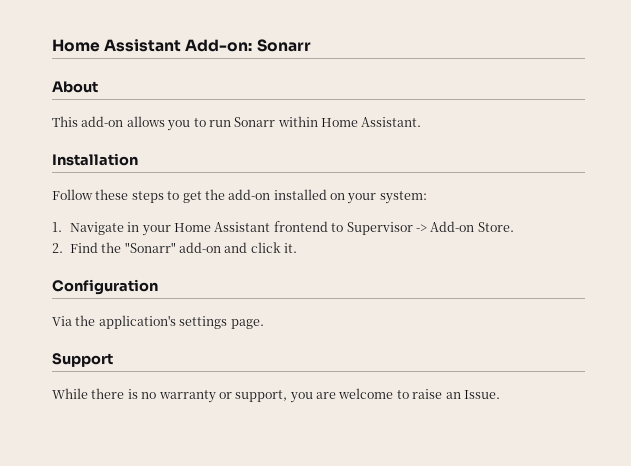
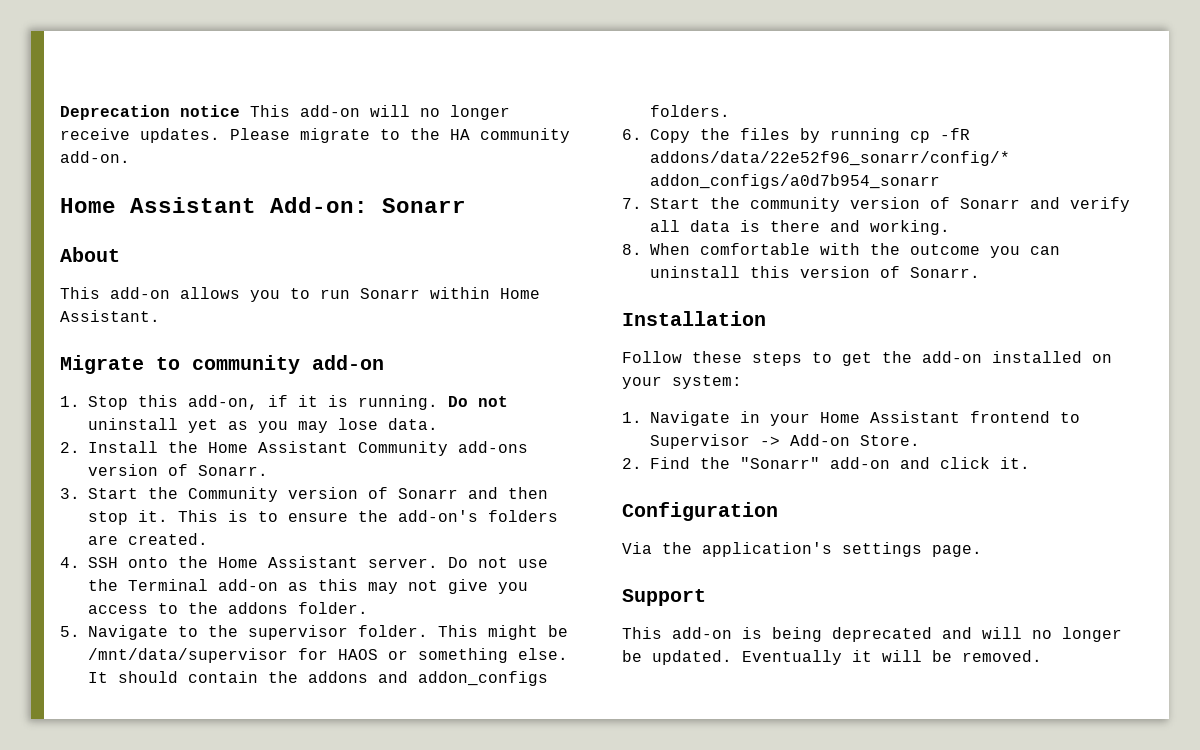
+ Deprecation notice This add-on will no longer receive updates. Please migrate to the HA community add-on.
+ Migrate to community add-on
+ 1. Stop this add-on, if it is running. Do not uninstall yet as you may lose data.
+ 2. Install the Home Assistant Community add-ons version of Sonarr.
+ 3. Start the Community version of Sonarr and then stop it. This is to ensure the add-on's folders are created.
+ 4. SSH onto the Home Assistant server. Do not use the Terminal add-on as this may not give you access to the addons folder.
+ 5. Navigate to the supervisor folder. This might be /mnt/data/supervisor for HAOS or something else. It should contain the addons and addon_configs folders.
+ 6. Copy the files by running cp -fR addons/data/22e52f96_sonarr/config/* addon_configs/a0d7b954_sonarr
+ 7. Start the community version of Sonarr and verify all data is there and working.
+ 8. When comfortable with the outcome you can uninstall this version of Sonarr.
- While there is no warranty or support, you are welcome to raise an Issue.
+ This add-on is being deprecated and will no longer be updated. Eventually it will be removed.

